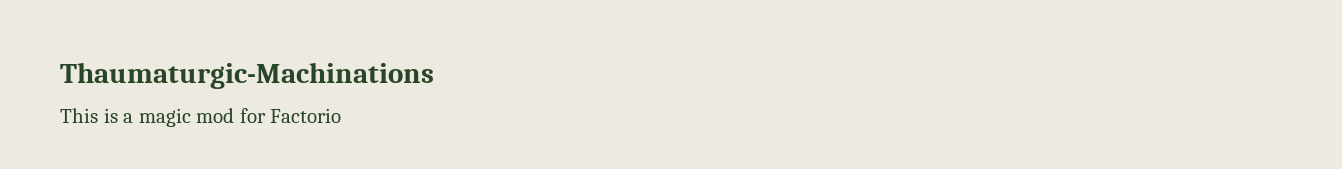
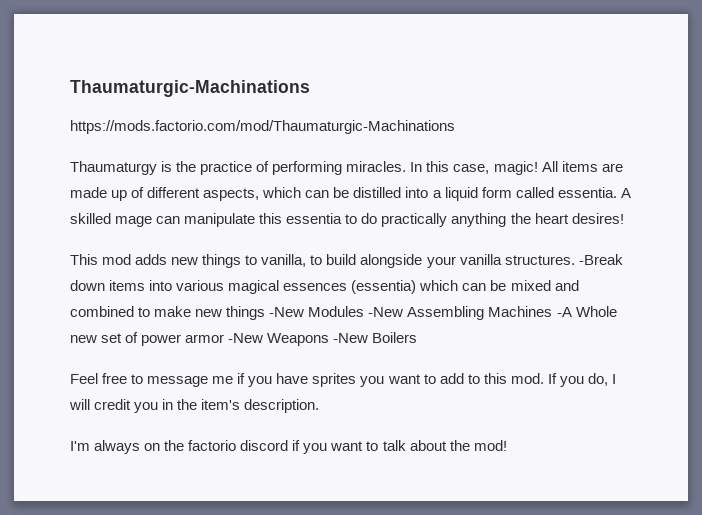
- This is a magic mod for Factorio
+ https://mods.factorio.com/mod/Thaumaturgic-Machinations
+ Thaumaturgy is the practice of performing miracles. In this case, magic! All items are made up of different aspects, which can be distilled into a liquid form called essentia. A skilled mage can manipulate this essentia to do practically anything the heart desires!
+ This mod adds new things to vanilla, to build alongside your vanilla structures. -Break down items into various magical essences (essentia) which can be mixed and combined to make new things -New Modules -New Assembling Machines -A Whole new set of power armor -New Weapons -New Boilers
+ Feel free to message me if you have sprites you want to add to this mod. If you do, I will credit you in the item's description.
+ I'm always on the factorio discord if you want to talk about the mod!

